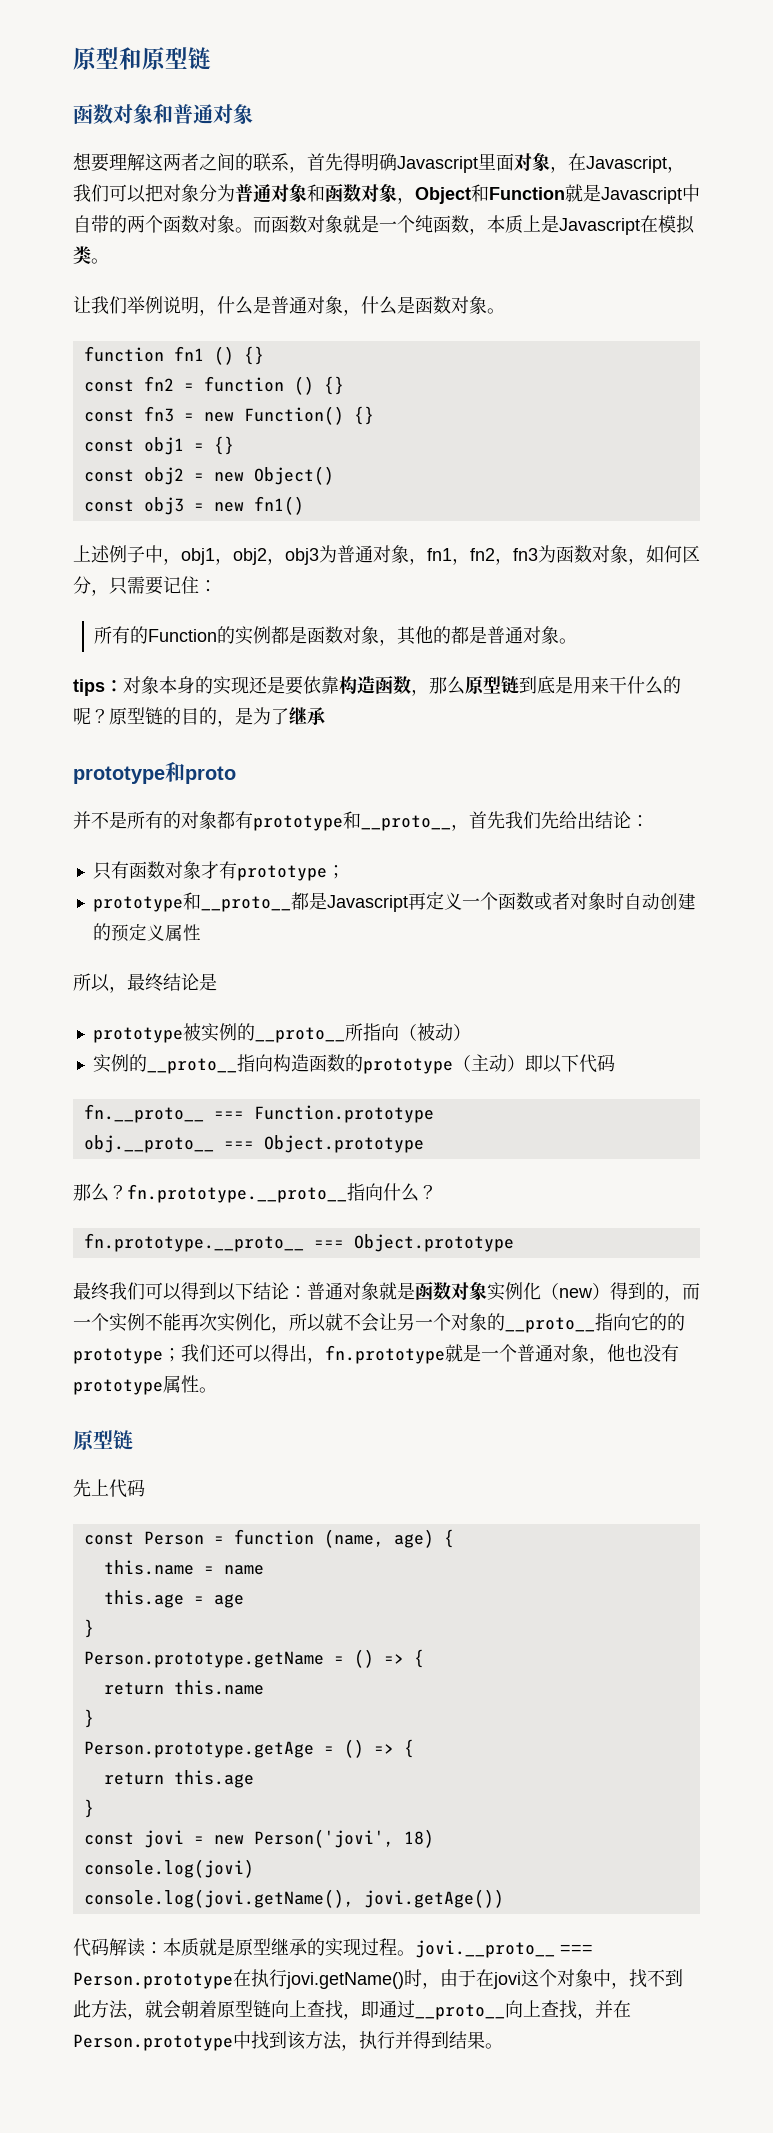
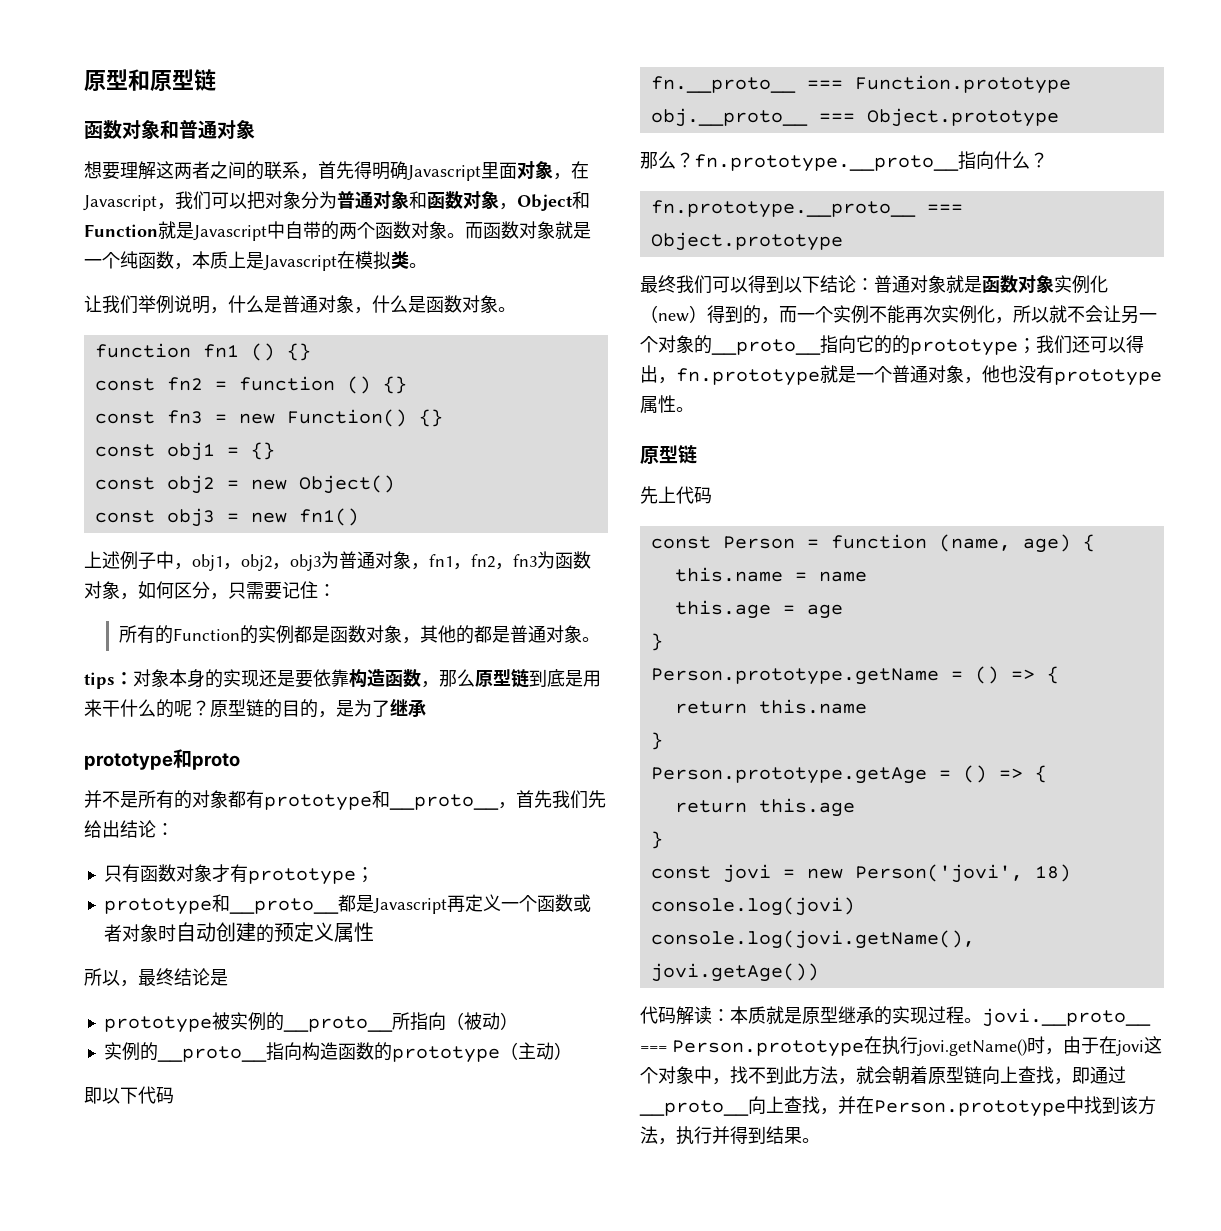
- 实例的__proto__指向构造函数的prototype（主动）即以下代码
+ 实例的__proto__指向构造函数的prototype（主动）
+ 即以下代码

